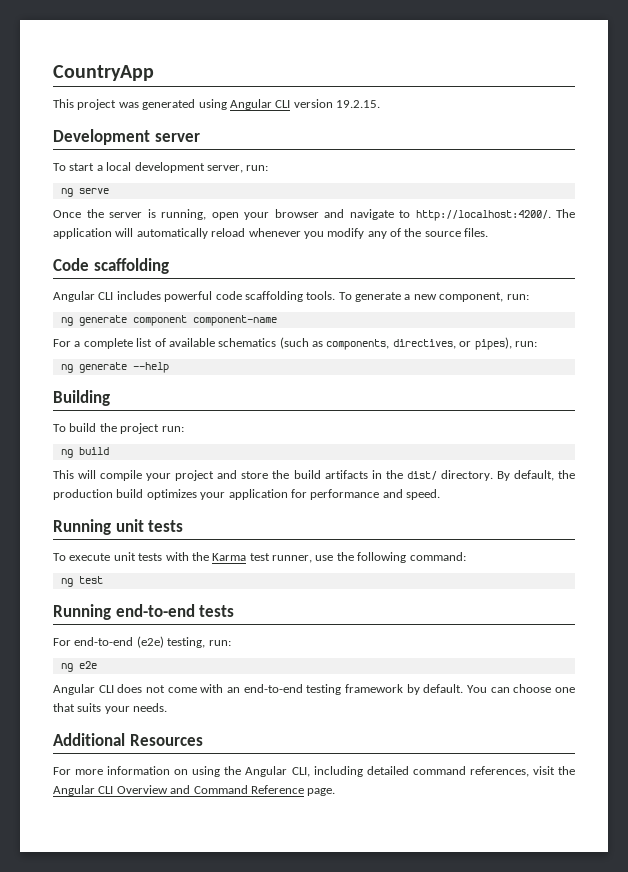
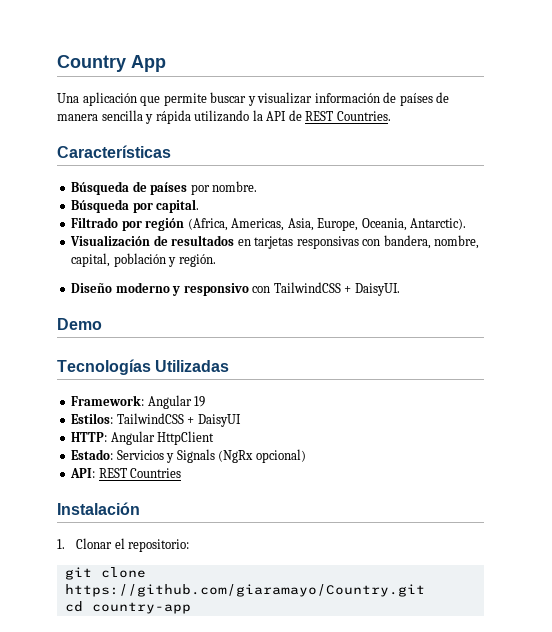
- CountryApp
- This project was generated using Angular CLI version 19.2.15.
- Development server
- To start a local development server, run:
- ng serve
- Once the server is running, open your browser and navigate to http://localhost:4200/. The application will automatically reload whenever you modify any of the source files.
- Code scaffolding
- Angular CLI includes powerful code scaffolding tools. To generate a new component, run:
- ng generate component component-name
- For a complete list of available schematics (such as components, directives, or pipes), run:
- ng generate --help
- Building
- To build the project run:
- ng build
- This will compile your project and store the build artifacts in the dist/ directory. By default, the production build optimizes your application for performance and speed.
- Running unit tests
- To execute unit tests with the Karma test runner, use the following command:
- ng test
- Running end-to-end tests
- For end-to-end (e2e) testing, run:
- ng e2e
- Angular CLI does not come with an end-to-end testing framework by default. You can choose one that suits your needs.
- Additional Resources
- For more information on using the Angular CLI, including detailed command references, visit the Angular CLI Overview and Command Reference page.
+ Country App
+ Una aplicación que permite buscar y visualizar información de países de manera sencilla y rápida utilizando la API de REST Countries.
+ Características
+ Búsqueda de países por nombre.
+ Búsqueda por capital.
+ Filtrado por región (Africa, Americas, Asia, Europe, Oceania, Antarctic).
+ Visualización de resultados en tarjetas responsivas con bandera, nombre, capital, población y región.
+ Diseño moderno y responsivo con TailwindCSS + DaisyUI.
+ Demo
+ Tecnologías Utilizadas
+ Framework: Angular 19
+ Estilos: TailwindCSS + DaisyUI
+ HTTP: Angular HttpClient
+ Estado: Servicios y Signals (NgRx opcional)
+ API: REST Countries
+ Instalación
+ 1. Clonar el repositorio:
+ git clone https://github.com/giaramayo/Country.git
+ cd country-app

